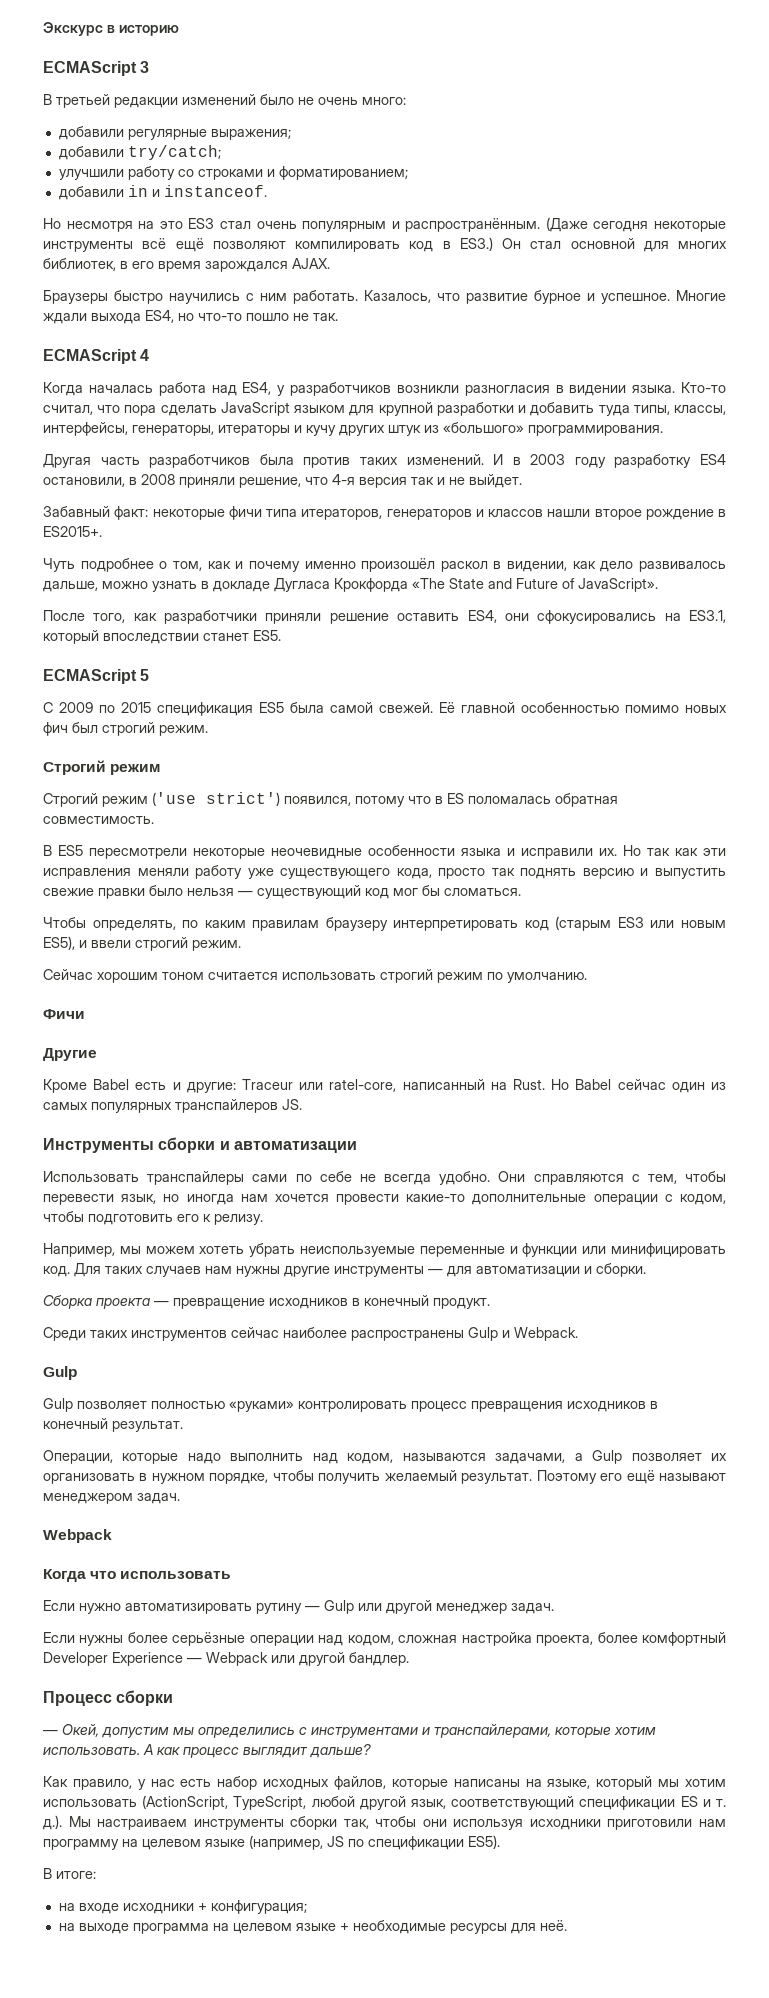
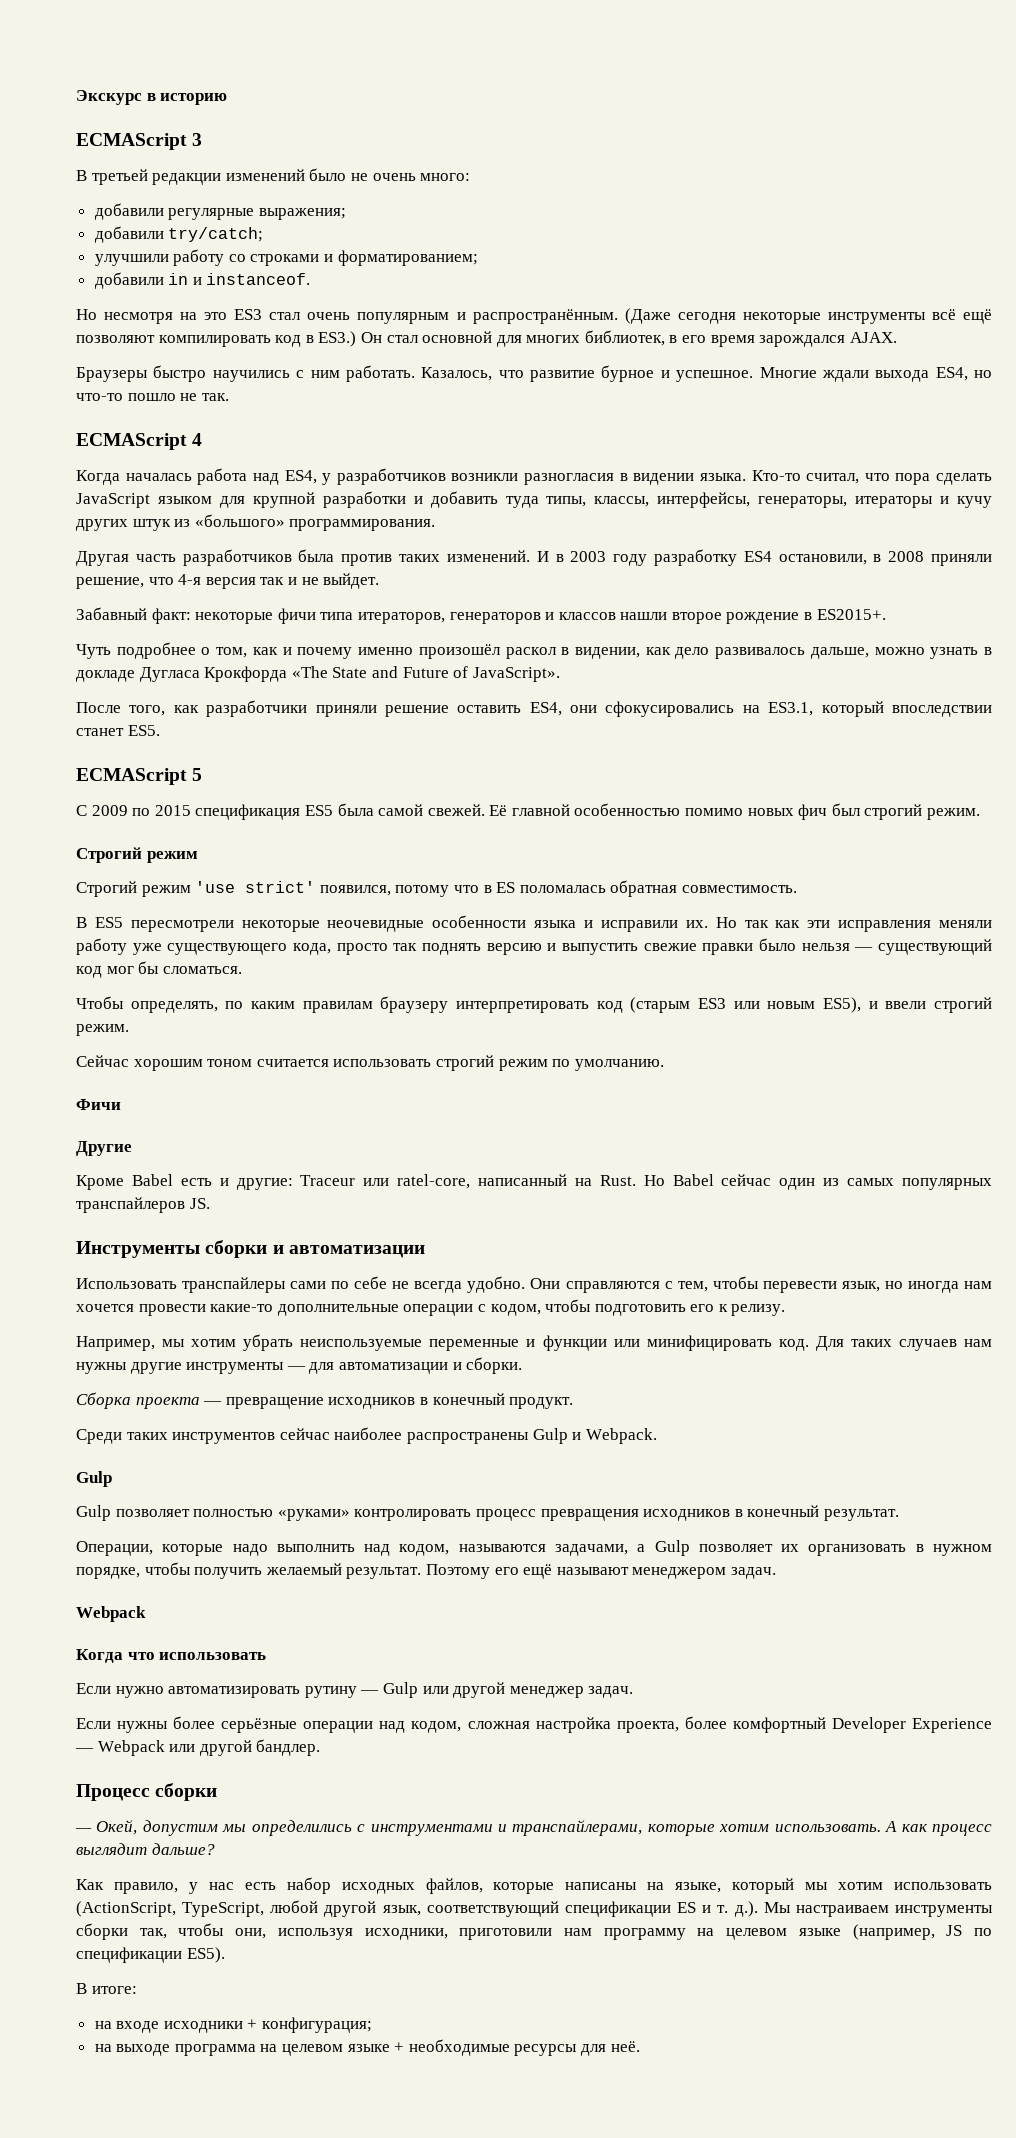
- Строгий режим ('use strict') появился, потому что в ES поломалась обратная совместимость.
+ Строгий режим 'use strict' появился, потому что в ES поломалась обратная совместимость.
- Например, мы можем хотеть убрать неиспользуемые переменные и функции или минифицировать код.
+ Например, мы хотим убрать неиспользуемые переменные и функции или минифицировать код.
- Как правило, у нас есть набор исходных файлов, которые написаны на языке, который мы хотим использовать (ActionScript, TypeScript, любой другой язык, соответствующий спецификации ES и т. д.). Мы настраиваем инструменты сборки так, чтобы они используя исходники приготовили нам программу на целевом языке (например, JS по спецификации ES5).
+ Как правило, у нас есть набор исходных файлов, которые написаны на языке, который мы хотим использовать (ActionScript, TypeScript, любой другой язык, соответствующий спецификации ES и т. д.). Мы настраиваем инструменты сборки так, чтобы они, используя исходники, приготовили нам программу на целевом языке (например, JS по спецификации ES5).

